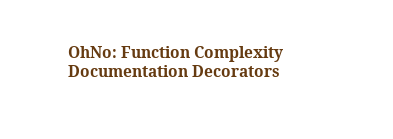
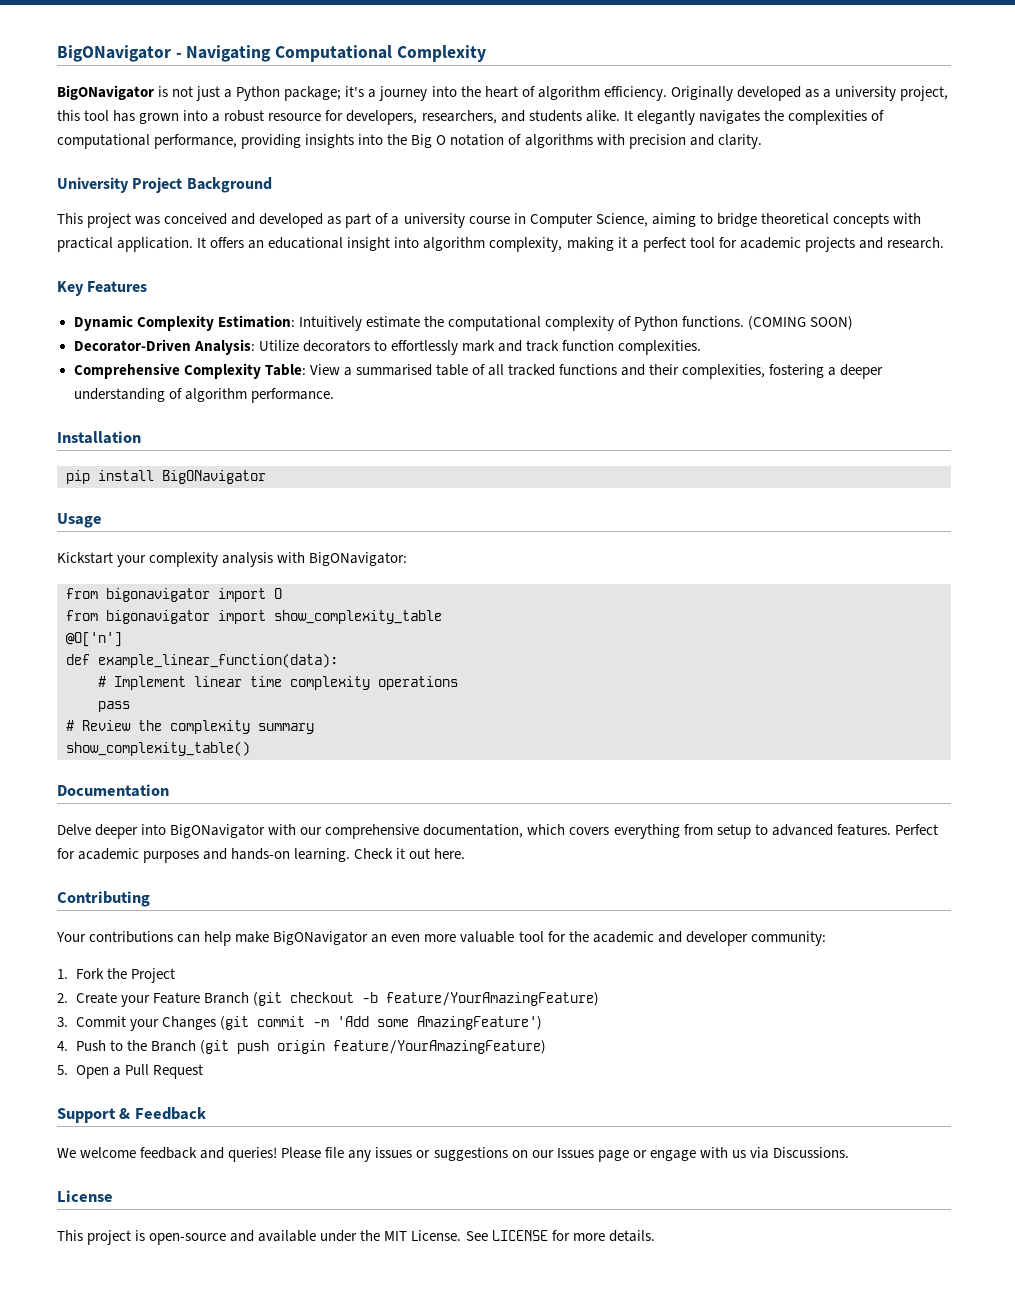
- OhNo: Function Complexity Documentation Decorators
+ BigONavigator - Navigating Computational Complexity
+ BigONavigator is not just a Python package; it's a journey into the heart of algorithm efficiency. Originally developed as a university project, this tool has grown into a robust resource for developers, researchers, and students alike. It elegantly navigates the complexities of computational performance, providing insights into the Big O notation of algorithms with precision and clarity.
+ University Project Background
+ This project was conceived and developed as part of a university course in Computer Science, aiming to bridge theoretical concepts with practical application. It offers an educational insight into algorithm complexity, making it a perfect tool for academic projects and research.
+ Key Features
+ Dynamic Complexity Estimation: Intuitively estimate the computational complexity of Python functions. (COMING SOON)
+ Decorator-Driven Analysis: Utilize decorators to effortlessly mark and track function complexities.
+ Comprehensive Complexity Table: View a summarised table of all tracked functions and their complexities, fostering a deeper understanding of algorithm performance.
+ Installation
+ pip install BigONavigator
+ Usage
+ Kickstart your complexity analysis with BigONavigator:
+ from bigonavigator import O
+ from bigonavigator import show_complexity_table
+ @O['n']
+ def example_linear_function(data):
+ # Implement linear time complexity operations
+ pass
+ # Review the complexity summary
+ show_complexity_table()
+ Documentation
+ Delve deeper into BigONavigator with our comprehensive documentation, which covers everything from setup to advanced features. Perfect for academic purposes and hands-on learning. Check it out here.
+ Contributing
+ Your contributions can help make BigONavigator an even more valuable tool for the academic and developer community:
+ 1. Fork the Project
+ 2. Create your Feature Branch (git checkout -b feature/YourAmazingFeature)
+ 3. Commit your Changes (git commit -m 'Add some AmazingFeature')
+ 4. Push to the Branch (git push origin feature/YourAmazingFeature)
+ 5. Open a Pull Request
+ Support & Feedback
+ We welcome feedback and queries! Please file any issues or suggestions on our Issues page or engage with us via Discussions.
+ License
+ This project is open-source and available under the MIT License. See LICENSE for more details.

